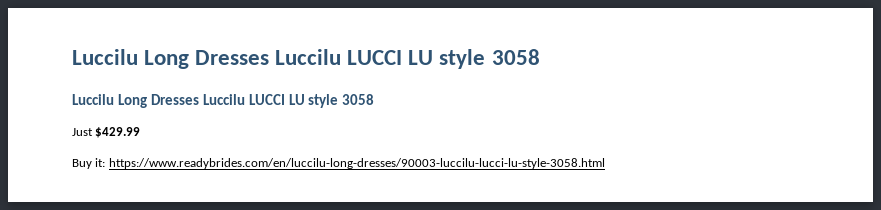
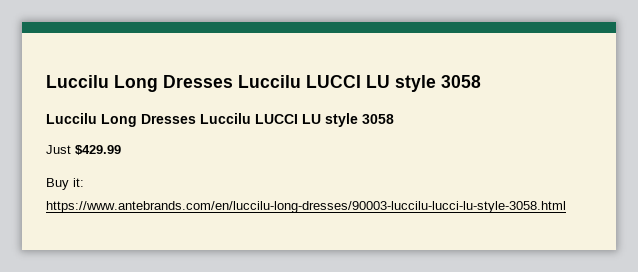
- Buy it: https://www.readybrides.com/en/luccilu-long-dresses/90003-luccilu-lucci-lu-style-3058.html
+ Buy it: https://www.antebrands.com/en/luccilu-long-dresses/90003-luccilu-lucci-lu-style-3058.html

